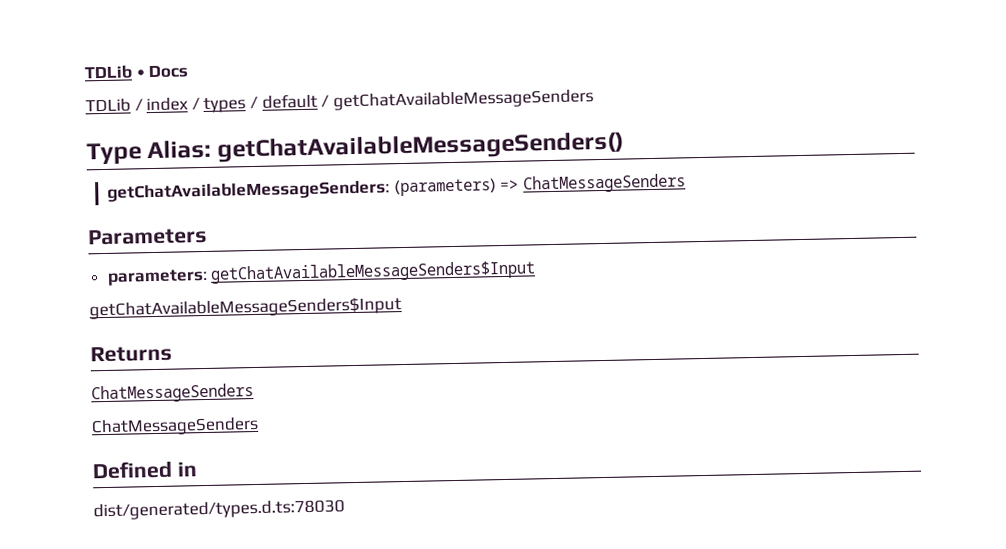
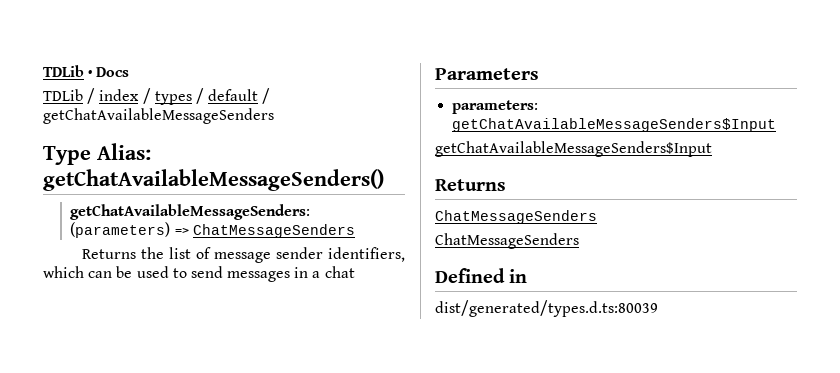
+ Returns the list of message sender identifiers, which can be used to send messages in a chat
- dist/generated/types.d.ts:78030
+ dist/generated/types.d.ts:80039

